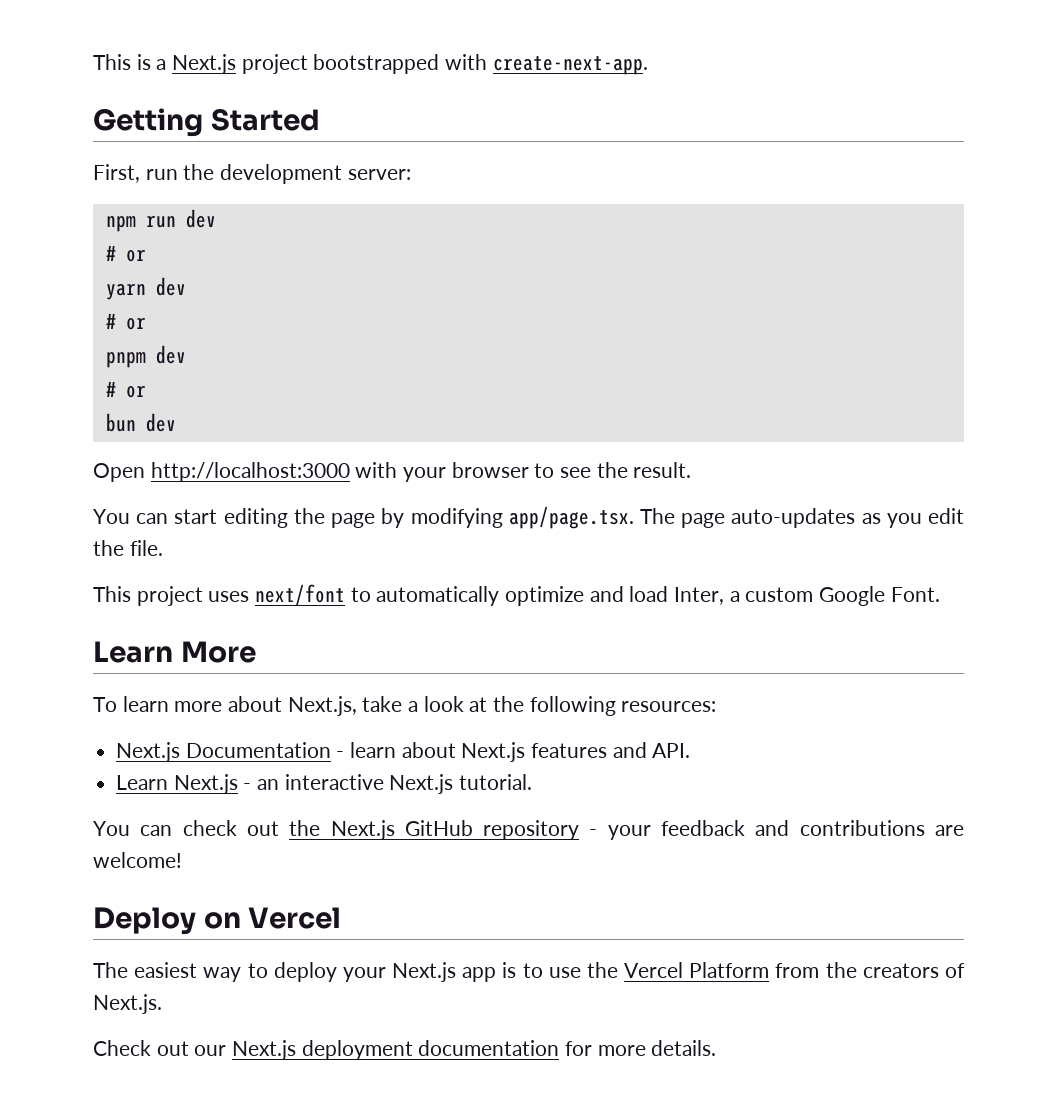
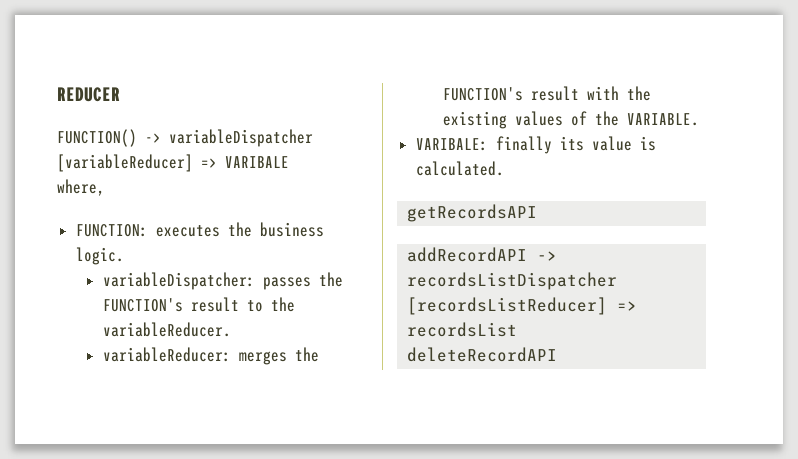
- This is a Next.js project bootstrapped with create-next-app.
- Getting Started
- First, run the development server:
- npm run dev
- # or
- yarn dev
- # or
- pnpm dev
- # or
- bun dev
- Open http://localhost:3000 with your browser to see the result.
- You can start editing the page by modifying app/page.tsx. The page auto-updates as you edit the file.
- This project uses next/font to automatically optimize and load Inter, a custom Google Font.
- Learn More
- To learn more about Next.js, take a look at the following resources:
- Next.js Documentation - learn about Next.js features and API.
- Learn Next.js - an interactive Next.js tutorial.
- You can check out the Next.js GitHub repository - your feedback and contributions are welcome!
- Deploy on Vercel
- The easiest way to deploy your Next.js app is to use the Vercel Platform from the creators of Next.js.
- Check out our Next.js deployment documentation for more details.
+ REDUCER
+ FUNCTION() -> variableDispatcher [variableReducer] => VARIBALE
+ where,
+ FUNCTION: executes the business logic.
+ variableDispatcher: passes the FUNCTION's result to the variableReducer.
+ variableReducer: merges the FUNCTION's result with the existing values of the VARIABLE.
+ VARIBALE: finally its value is calculated.
+ getRecordsAPI
+ addRecordAPI -> recordsListDispatcher [recordsListReducer] => recordsList
+ deleteRecordAPI

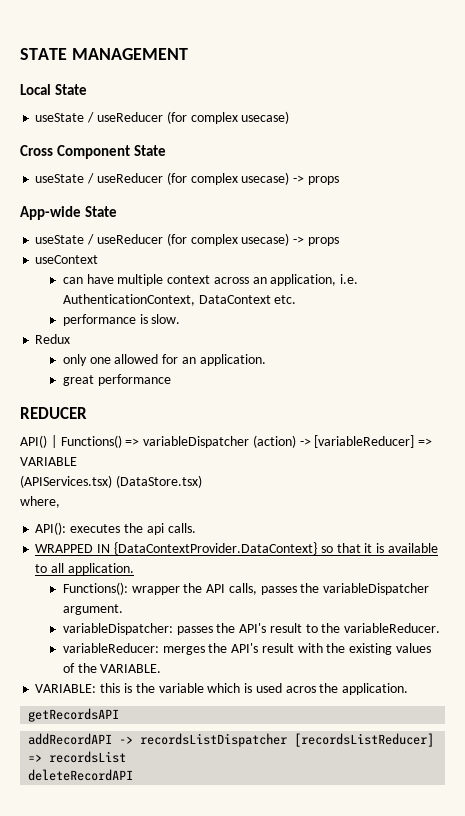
+ STATE MANAGEMENT
+ Local State
+ useState / useReducer (for complex usecase)
+ Cross Component State
+ useState / useReducer (for complex usecase) -> props
+ App-wide State
+ useState / useReducer (for complex usecase) -> props
+ useContext
+ can have multiple context across an application, i.e. AuthenticationContext, DataContext etc.
+ performance is slow.
+ Redux
+ only one allowed for an application.
+ great performance
  REDUCER
- FUNCTION() -> variableDispatcher [variableReducer] => VARIBALE
+ API() | Functions() => variableDispatcher (action) -> [variableReducer] => VARIABLE
+ (APIServices.tsx) (DataStore.tsx)
- FUNCTION: executes the business logic.
+ API(): executes the api calls.
+ WRAPPED IN {DataContextProvider.DataContext} so that it is available to all application.
+ Functions(): wrapper the API calls, passes the variableDispatcher argument.
- variableDispatcher: passes the FUNCTION's result to the variableReducer.
+ variableDispatcher: passes the API's result to the variableReducer.
- variableReducer: merges the FUNCTION's result with the existing values of the VARIABLE.
+ variableReducer: merges the API's result with the existing values of the VARIABLE.
- VARIBALE: finally its value is calculated.
+ VARIABLE: this is the variable which is used acros the application.

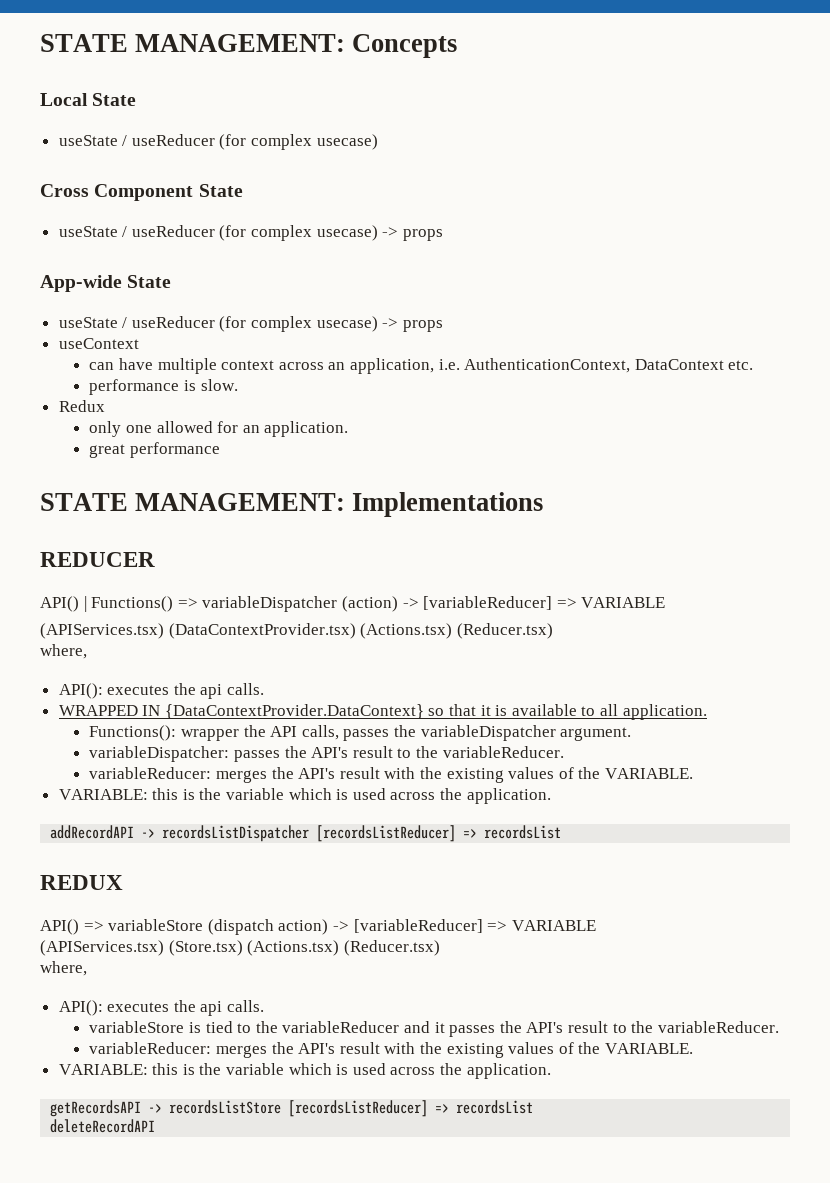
- STATE MANAGEMENT
+ STATE MANAGEMENT: Concepts
+ STATE MANAGEMENT: Implementations
- (APIServices.tsx) (DataStore.tsx)
+ (APIServices.tsx) (DataContextProvider.tsx) (Actions.tsx) (Reducer.tsx)
  variableDispatcher: passes the API's result to the variableReducer.
  variableReducer: merges the API's result with the existing values of the VARIABLE.
- VARIABLE: this is the variable which is used acros the application.
- getRecordsAPI
+ VARIABLE: this is the variable which is used across the application.
+ REDUX
+ API() => variableStore (dispatch action) -> [variableReducer] => VARIABLE
+ (APIServices.tsx) (Store.tsx) (Actions.tsx) (Reducer.tsx)
+ where,
+ API(): executes the api calls.
+ variableStore is tied to the variableReducer and it passes the API's result to the variableReducer.
+ variableReducer: merges the API's result with the existing values of the VARIABLE.
+ VARIABLE: this is the variable which is used across the application.
+ getRecordsAPI -> recordsListStore [recordsListReducer] => recordsList

